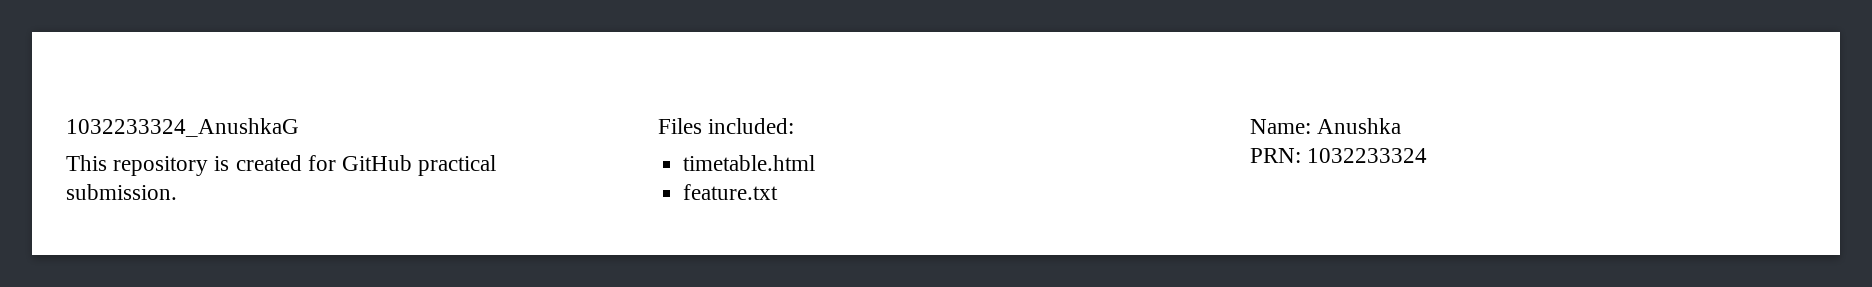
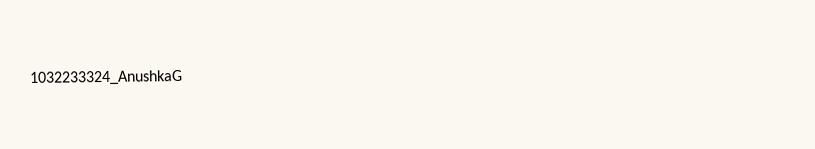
- This repository is created for GitHub practical submission.
- Files included:
- timetable.html
- feature.txt
- Name: Anushka
- PRN: 1032233324

